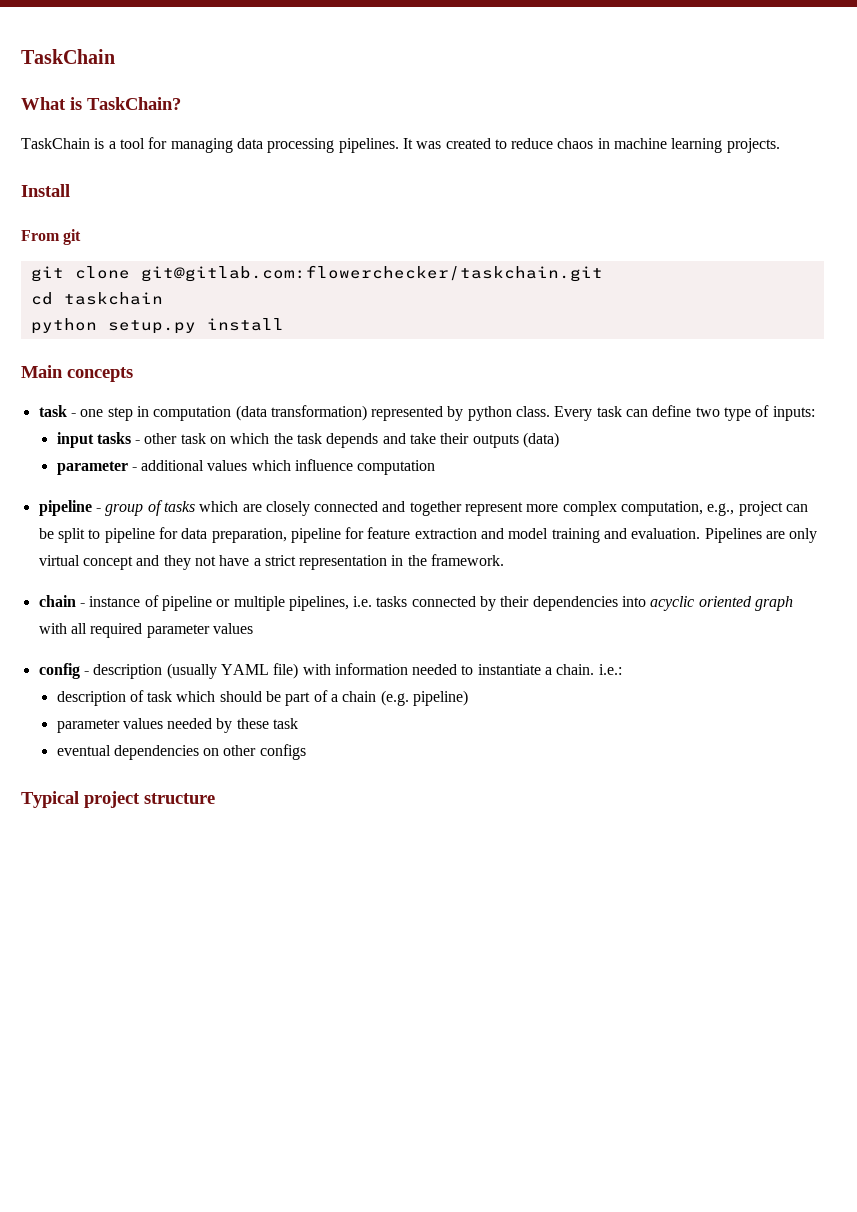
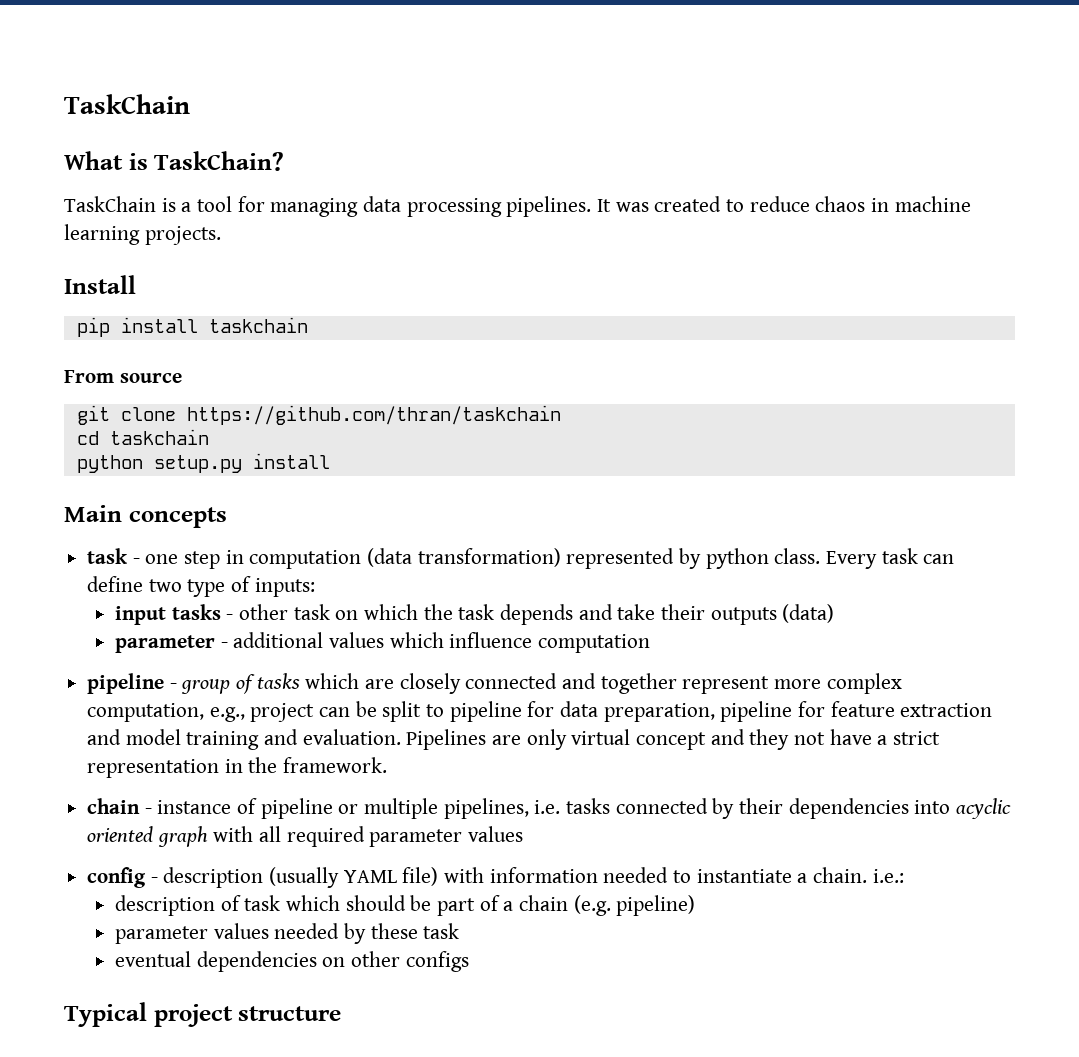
+ pip install taskchain
- From git
+ From source
- git clone git@gitlab.com:flowerchecker/taskchain.git
+ git clone https://github.com/thran/taskchain

